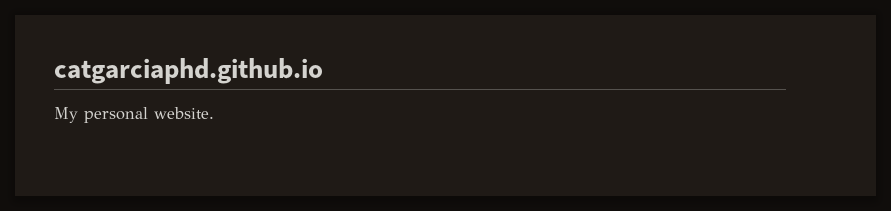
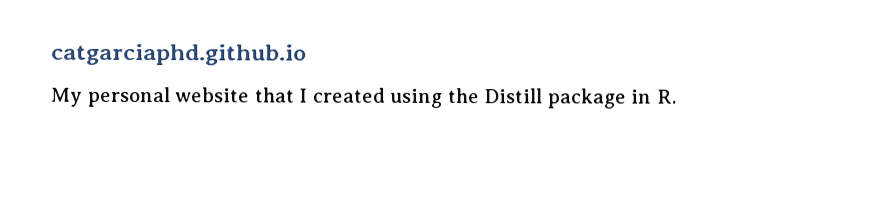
- My personal website.
+ My personal website that I created using the Distill package in R.

